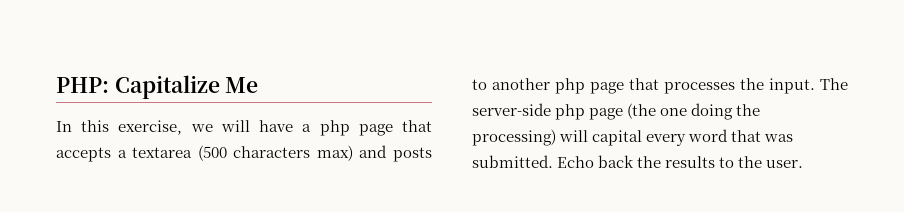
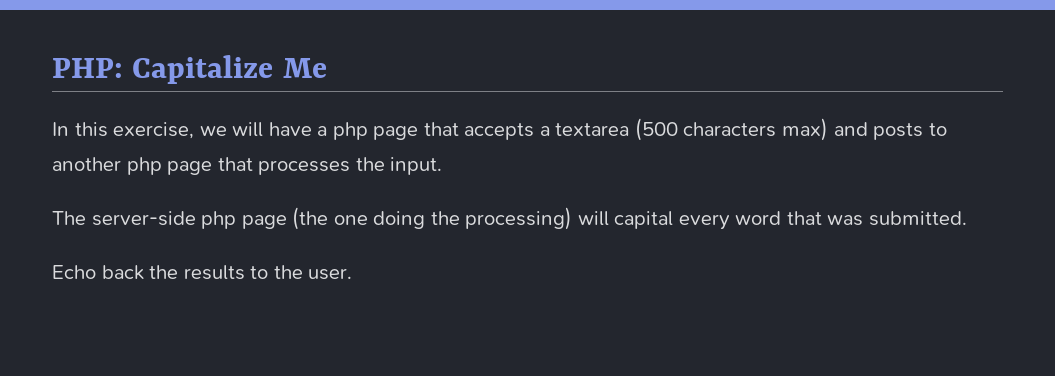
- In this exercise, we will have a php page that accepts a textarea (500 characters max) and posts to another php page that processes the input. The server-side php page (the one doing the processing) will capital every word that was submitted. Echo back the results to the user.
+ In this exercise, we will have a php page that accepts a textarea (500 characters max) and posts to another php page that processes the input.
+ The server-side php page (the one doing the processing) will capital every word that was submitted.
+ Echo back the results to the user.

